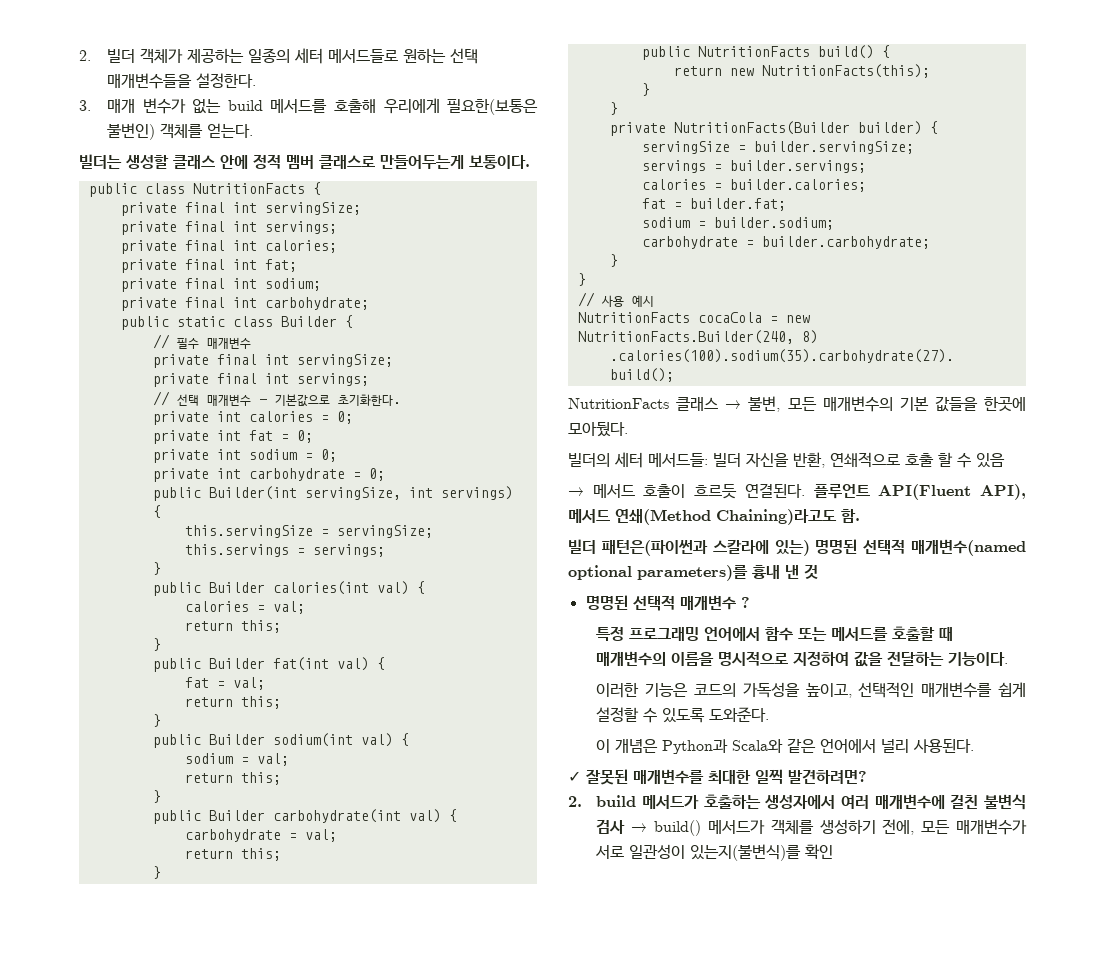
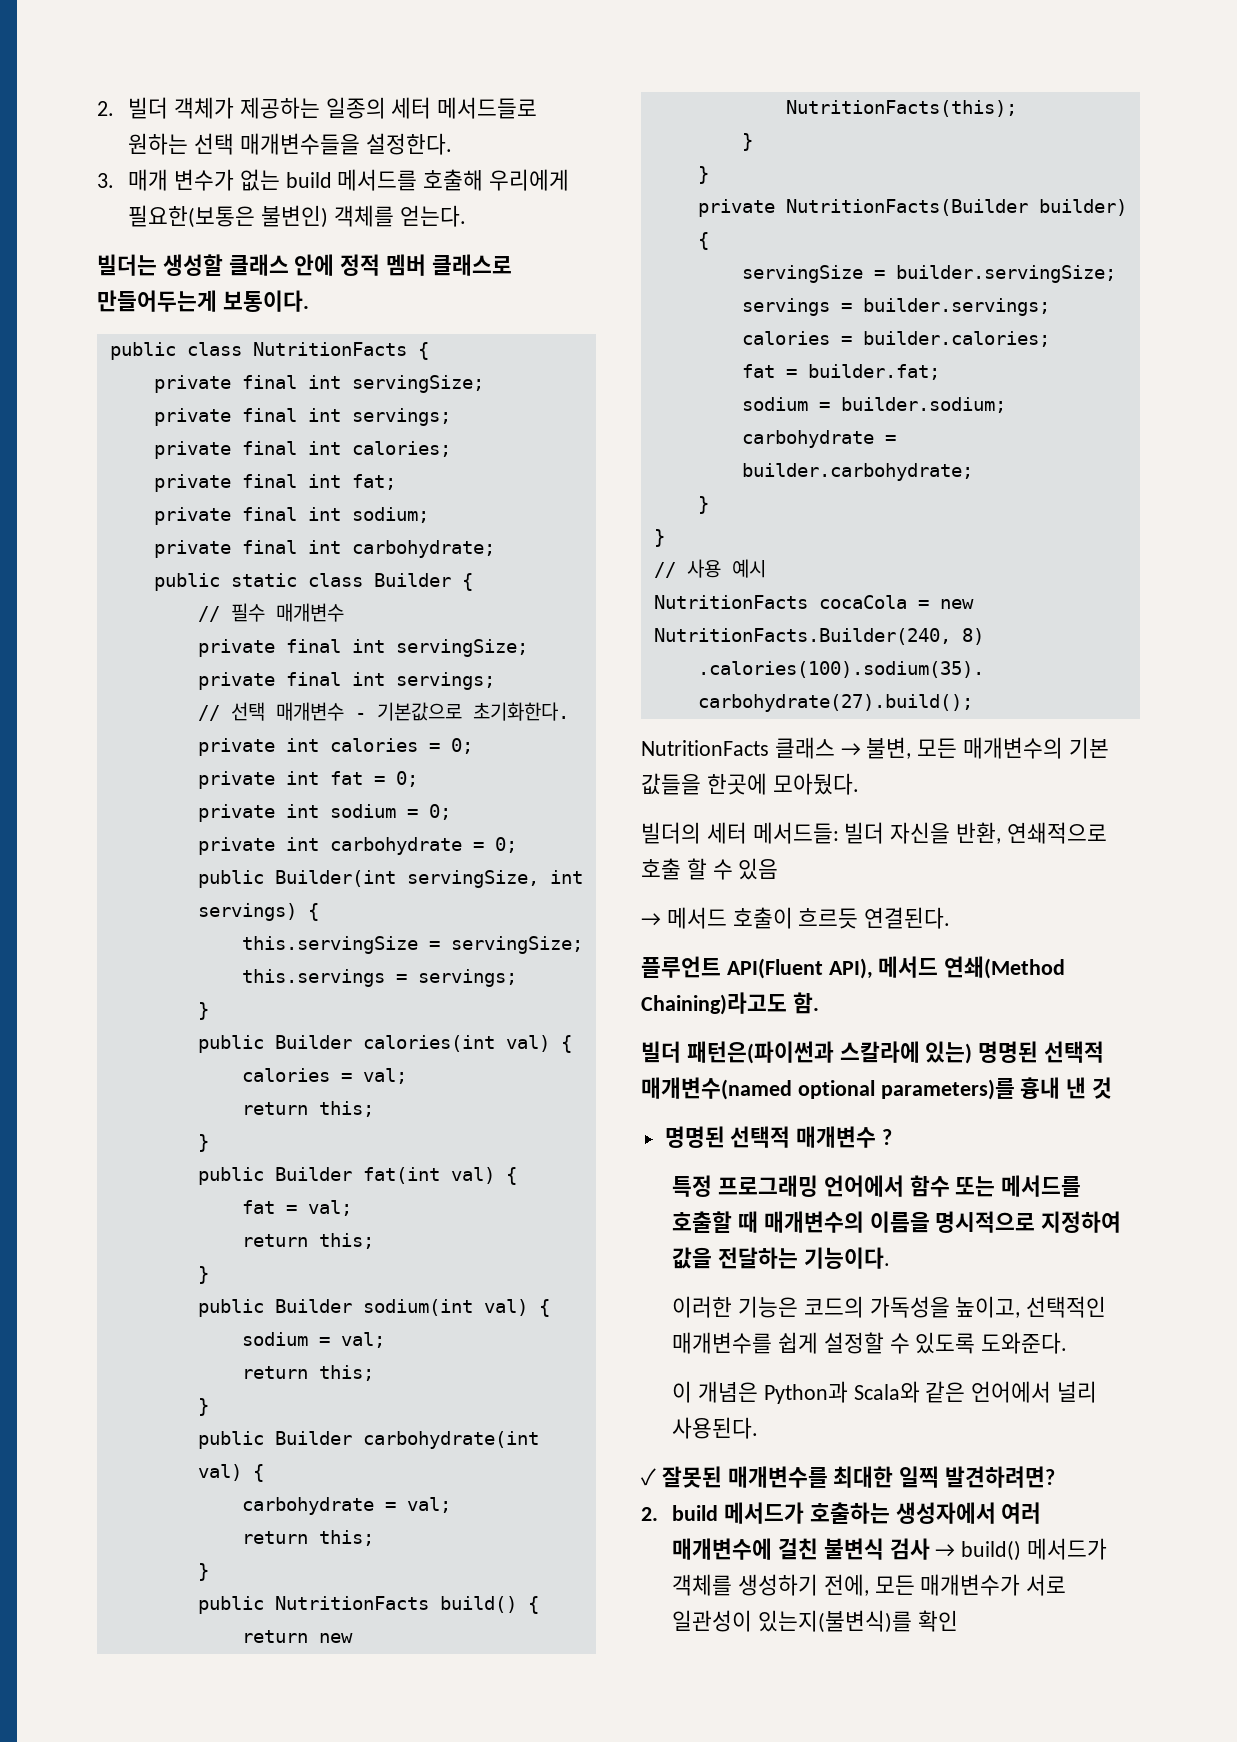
- → 메서드 호출이 흐르듯 연결된다. 플루언트 API(Fluent API), 메서드 연쇄(Method Chaining)라고도 함.
+ → 메서드 호출이 흐르듯 연결된다.
+ 플루언트 API(Fluent API), 메서드 연쇄(Method Chaining)라고도 함.

